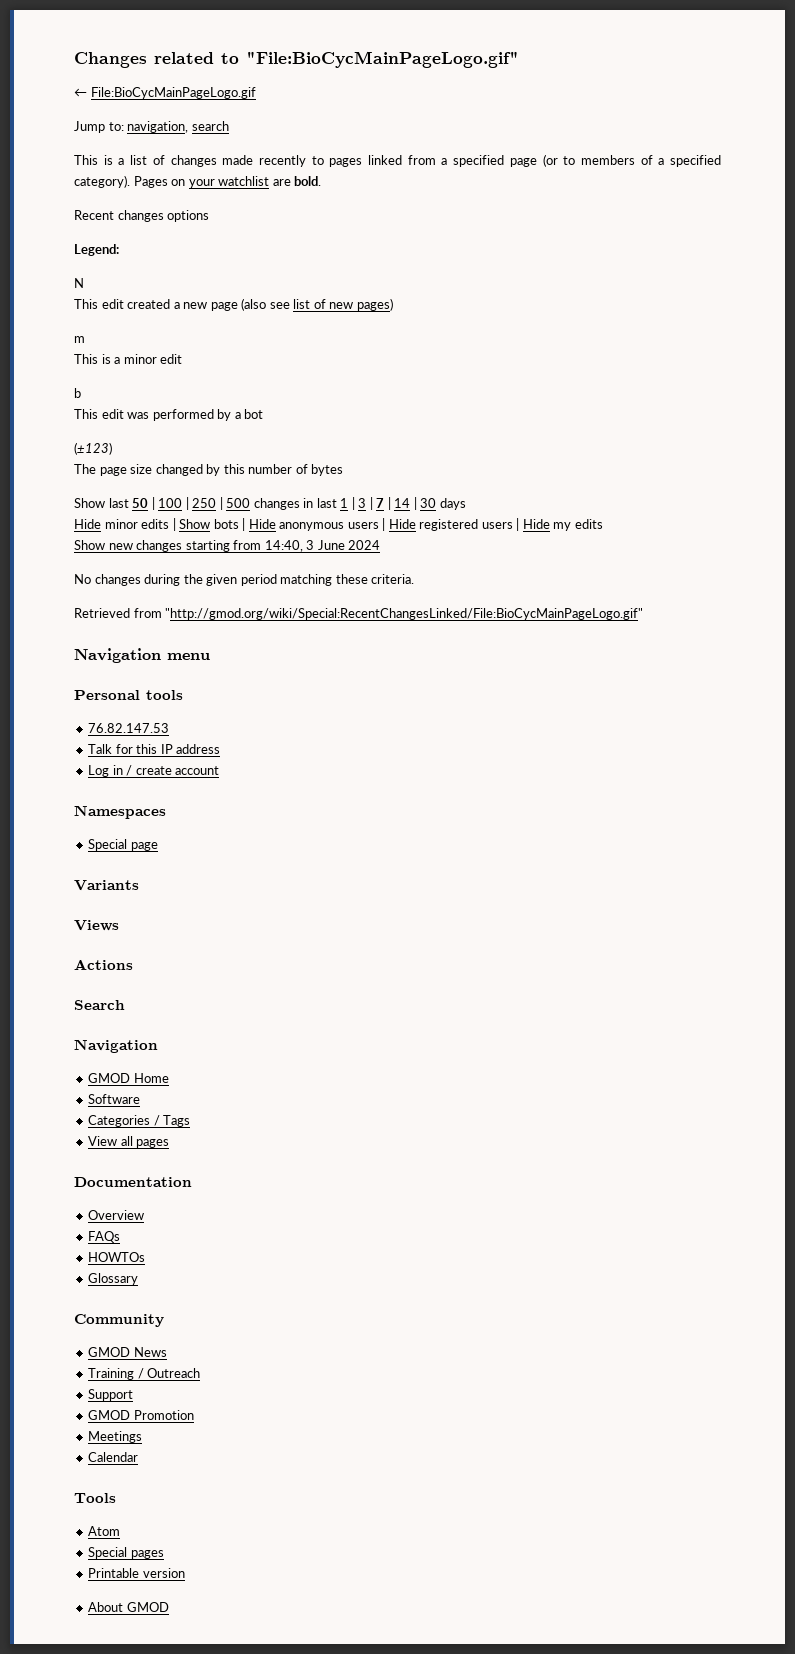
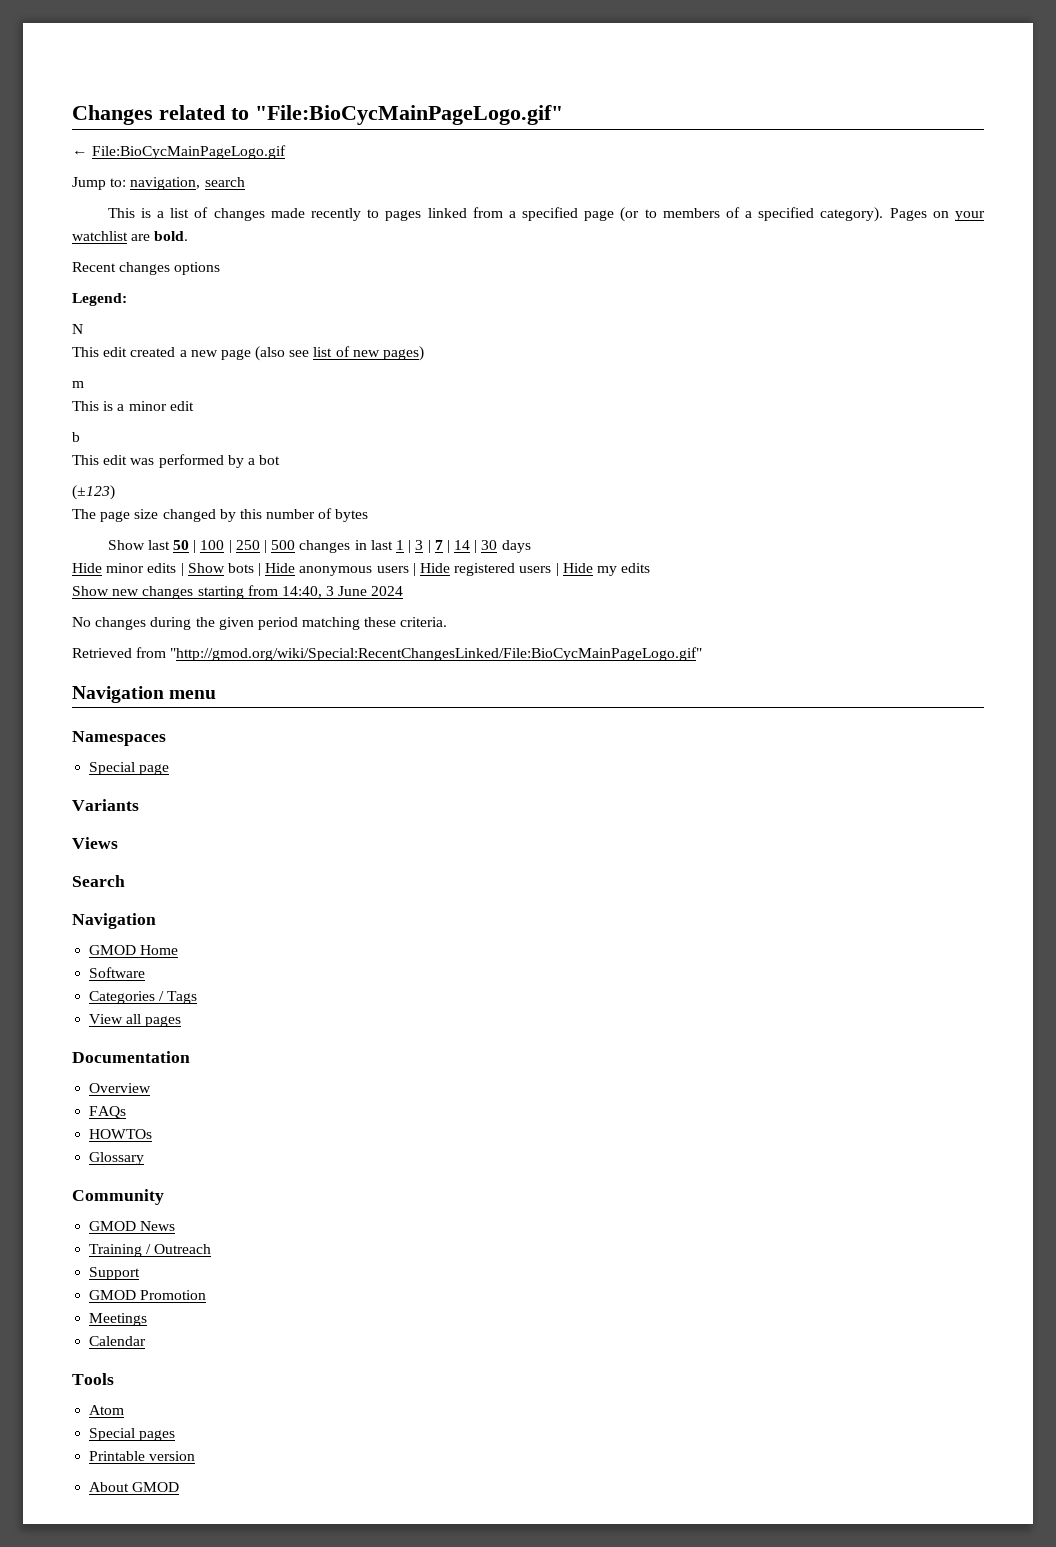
- Personal tools
- 76.82.147.53
- Talk for this IP address
- Log in / create account
- Actions

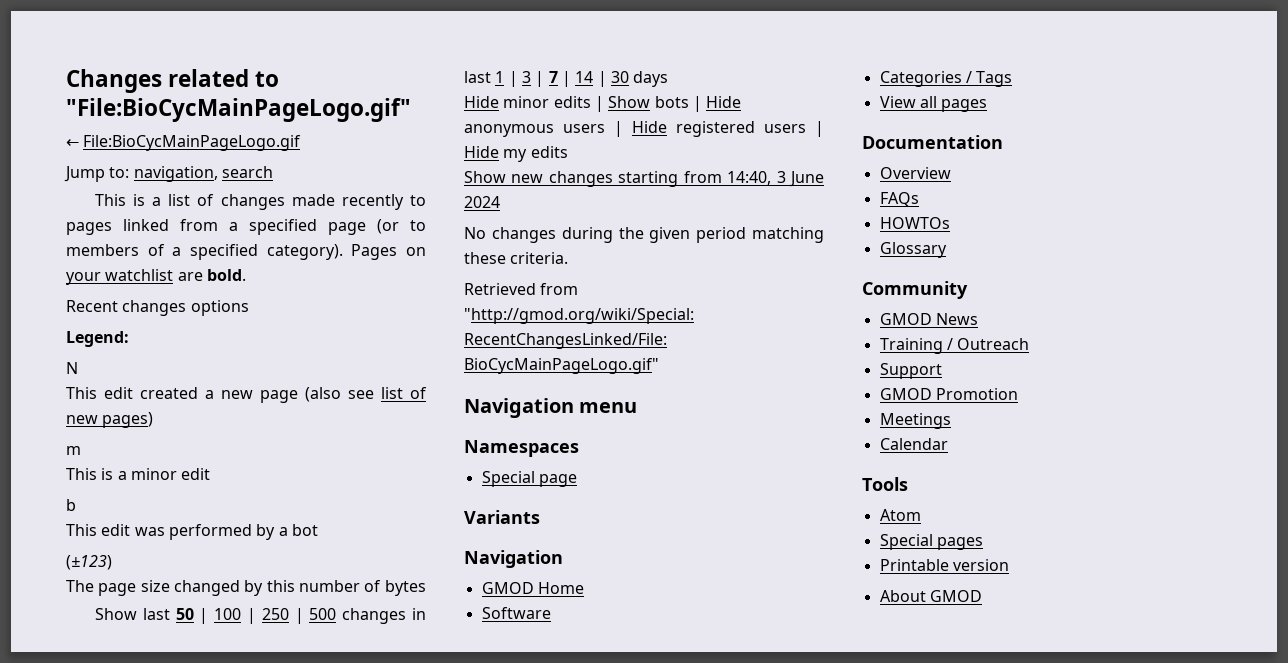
- Views
- Search

